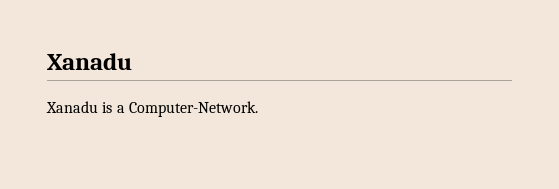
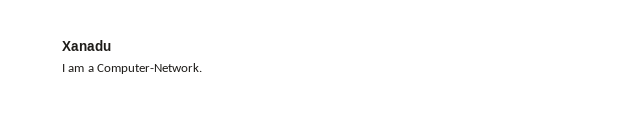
- Xanadu is a Computer-Network.
+ I am a Computer-Network.

